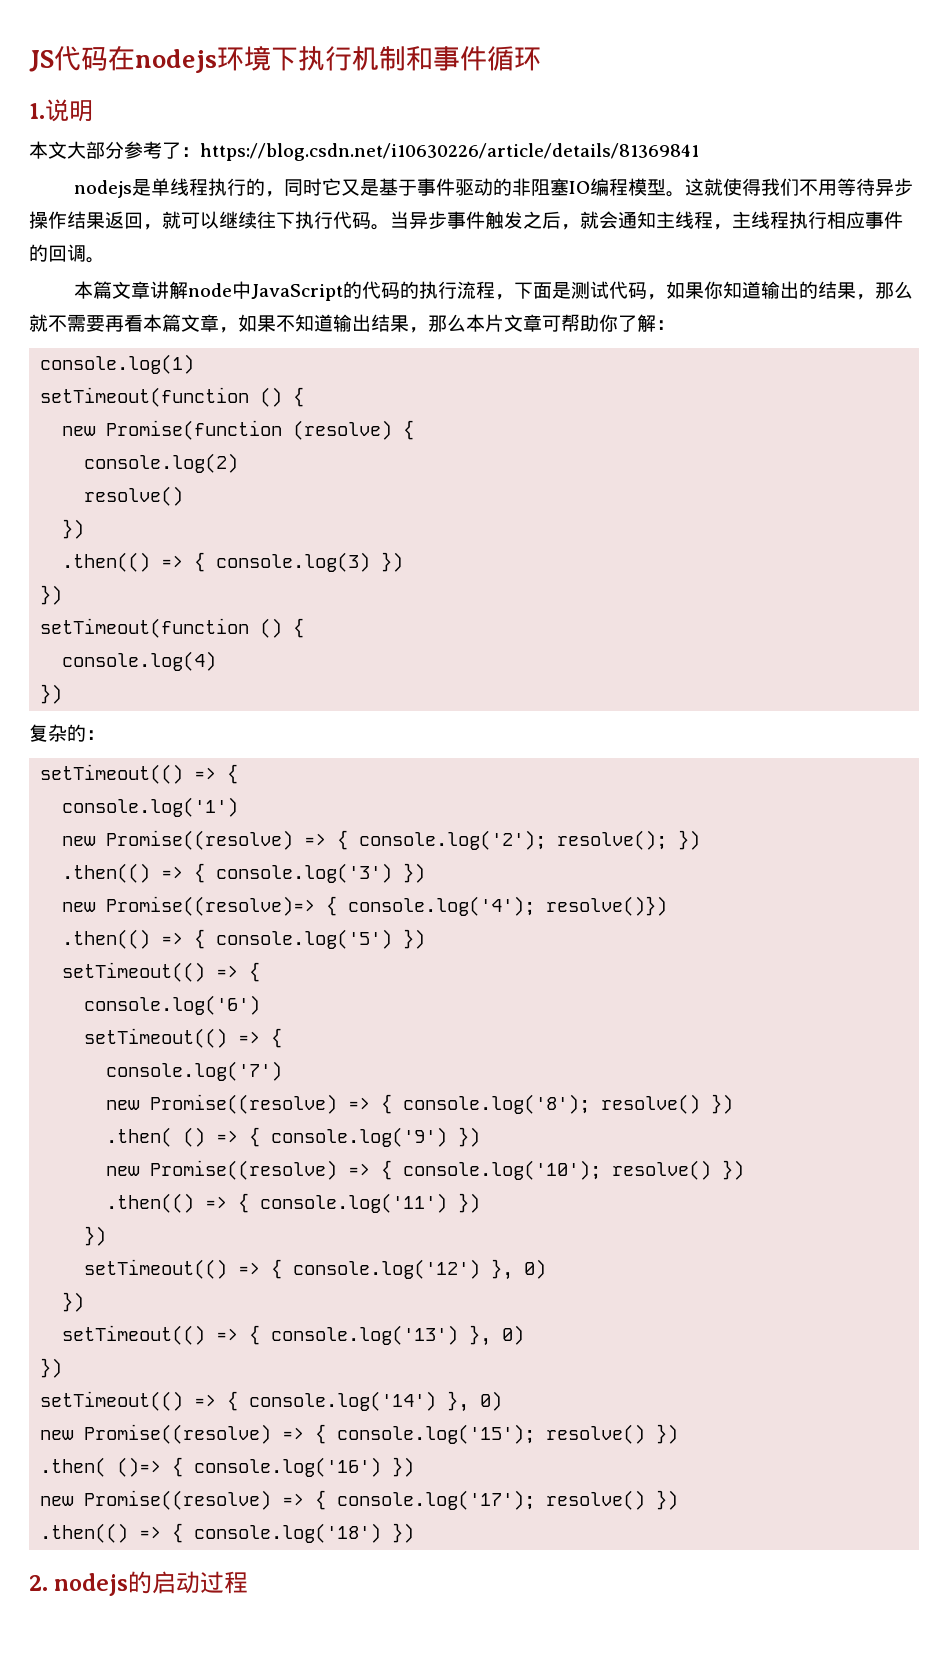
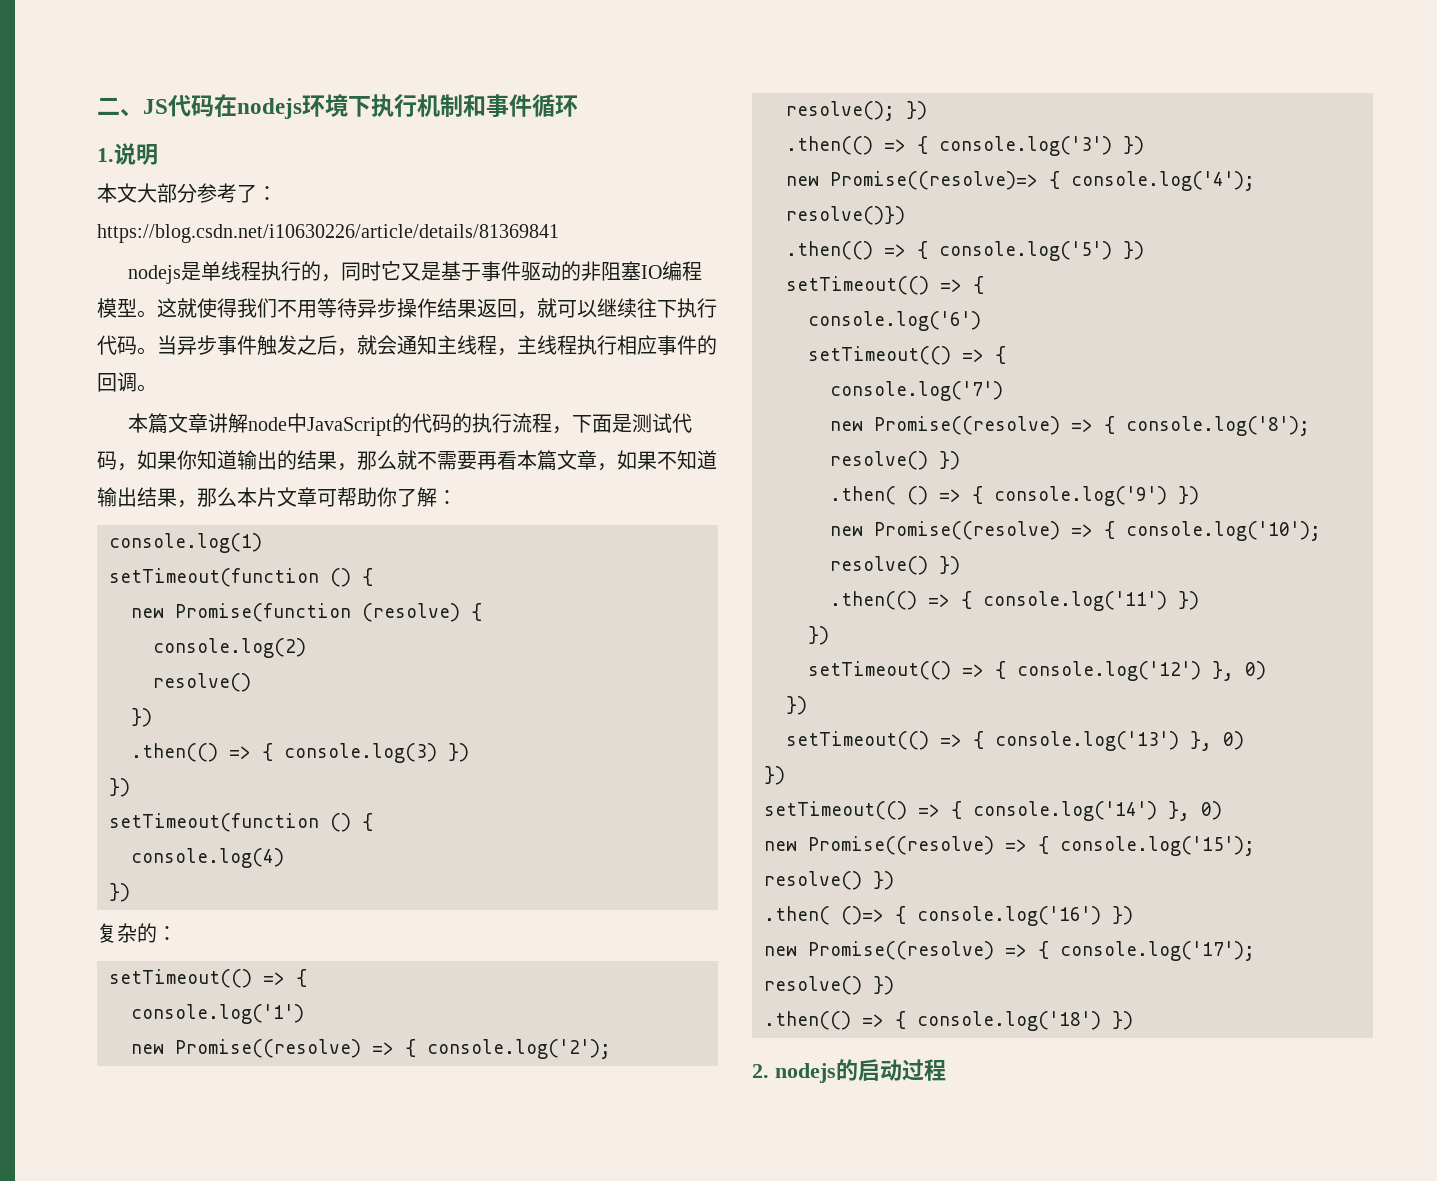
- JS代码在nodejs环境下执行机制和事件循环
+ 二、JS代码在nodejs环境下执行机制和事件循环

